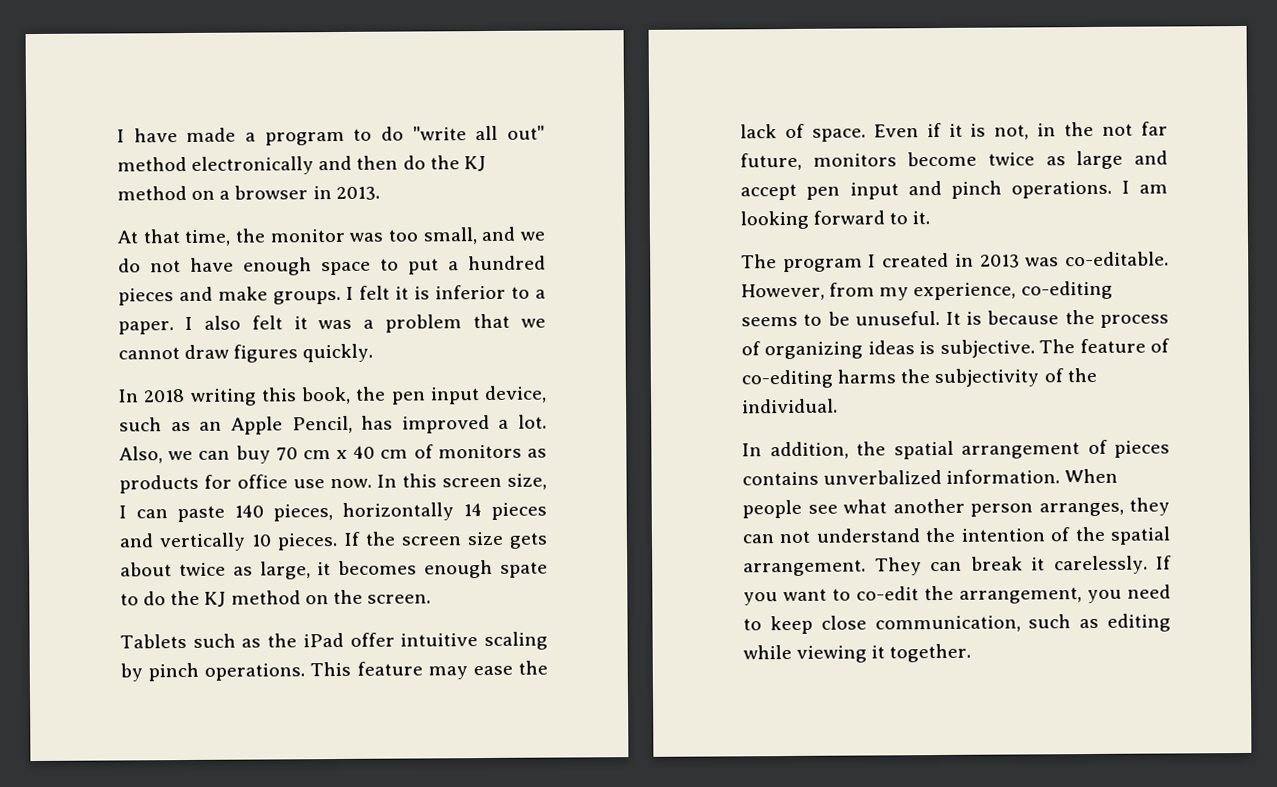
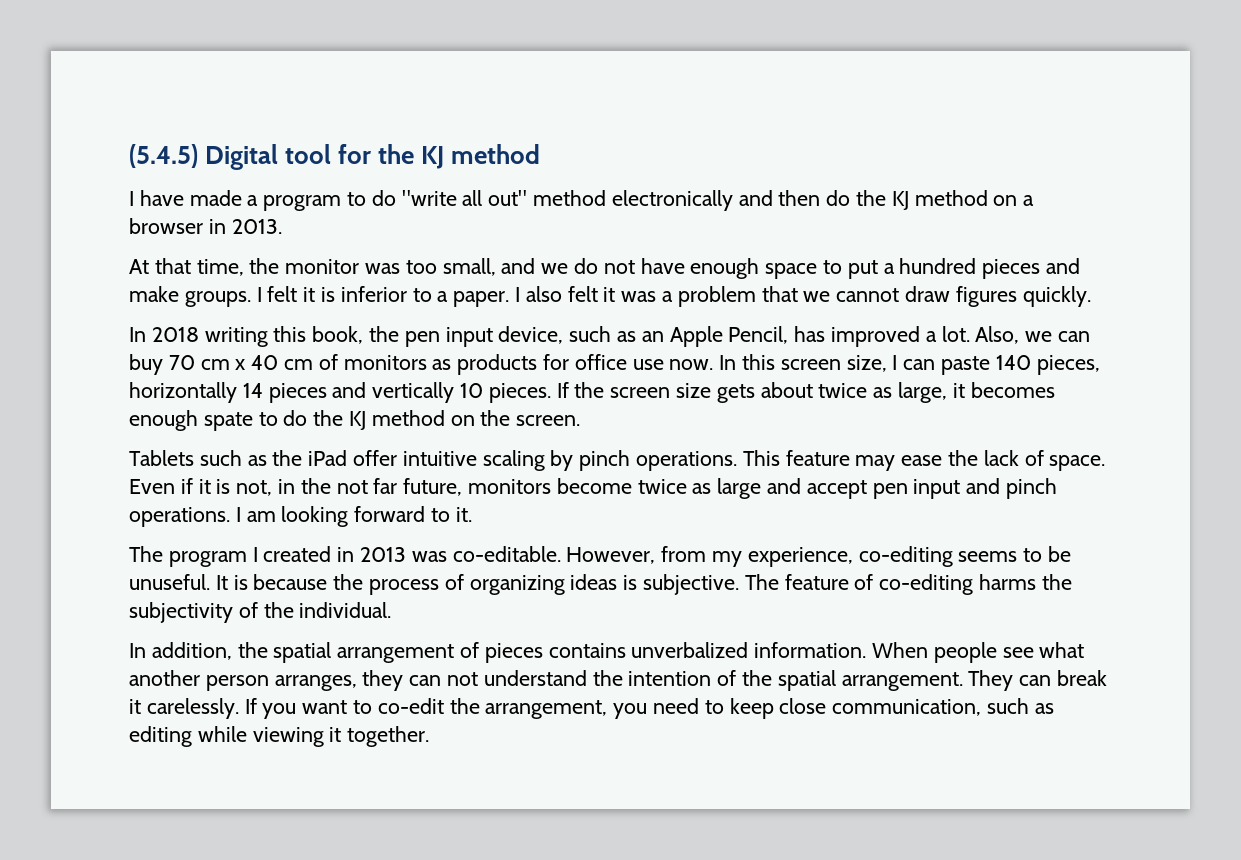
+ (5.4.5) Digital tool for the KJ method

